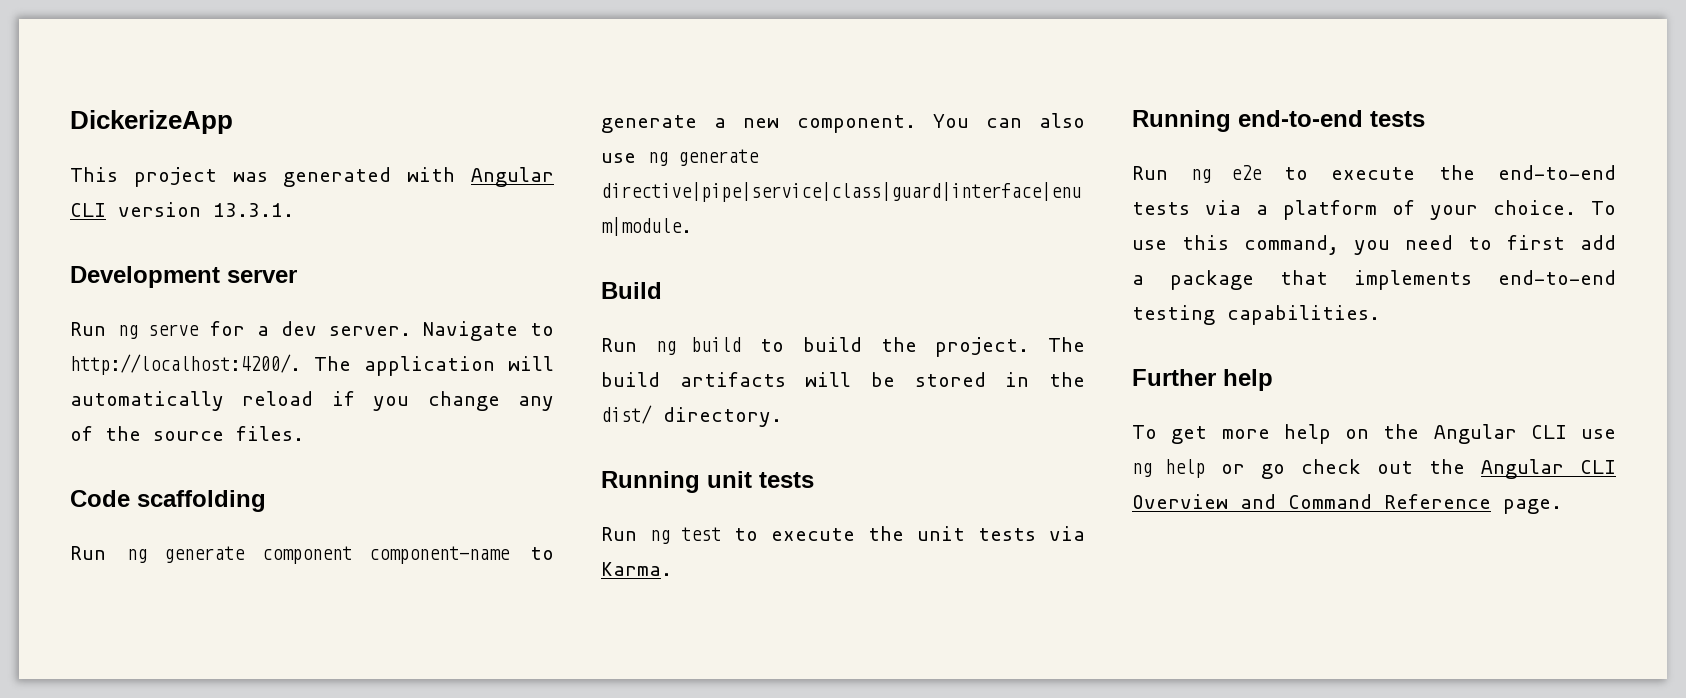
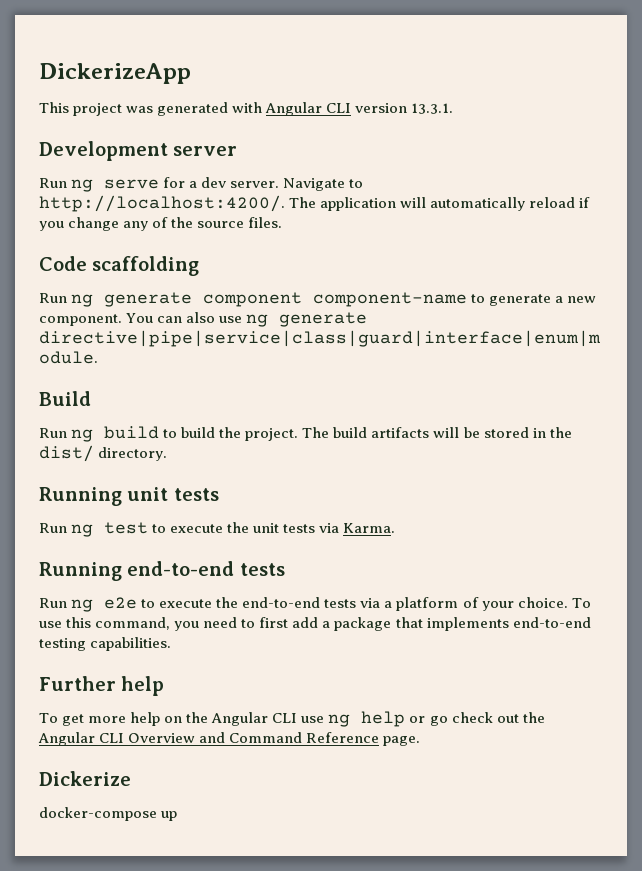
+ Dickerize
+ docker-compose up

